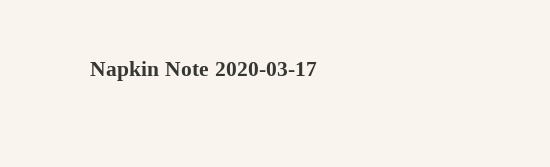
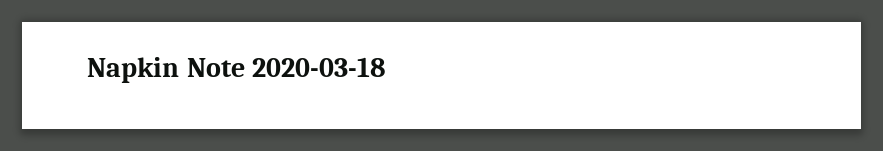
- Napkin Note 2020-03-17
+ Napkin Note 2020-03-18

